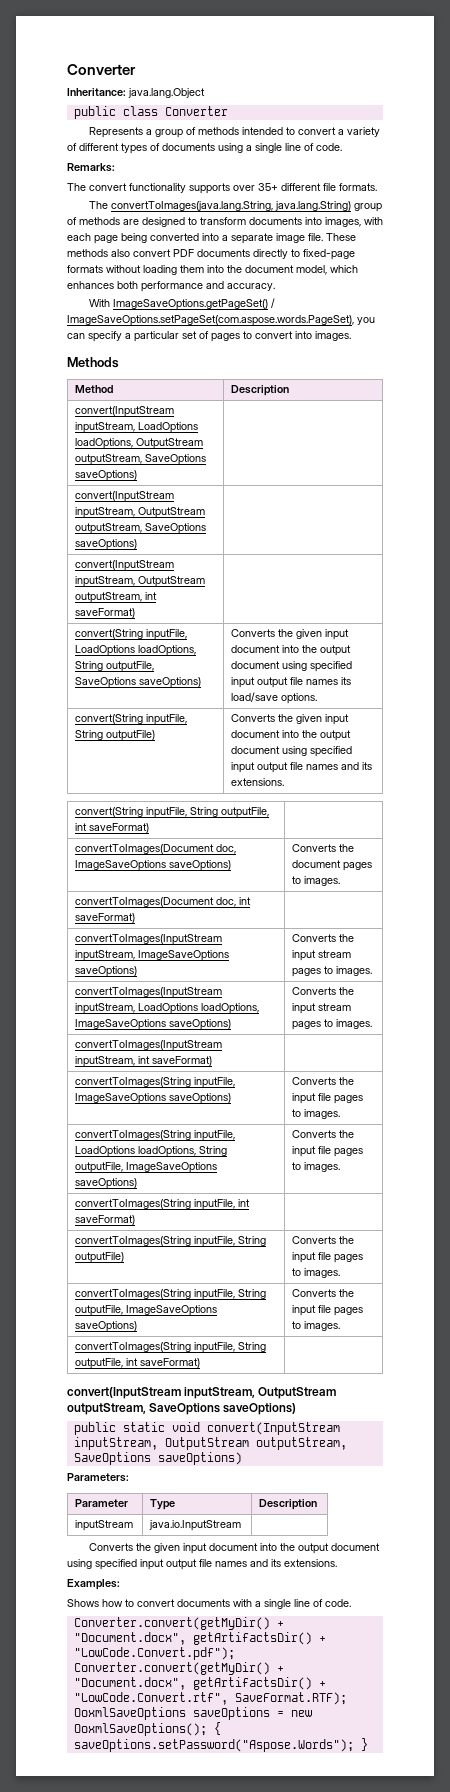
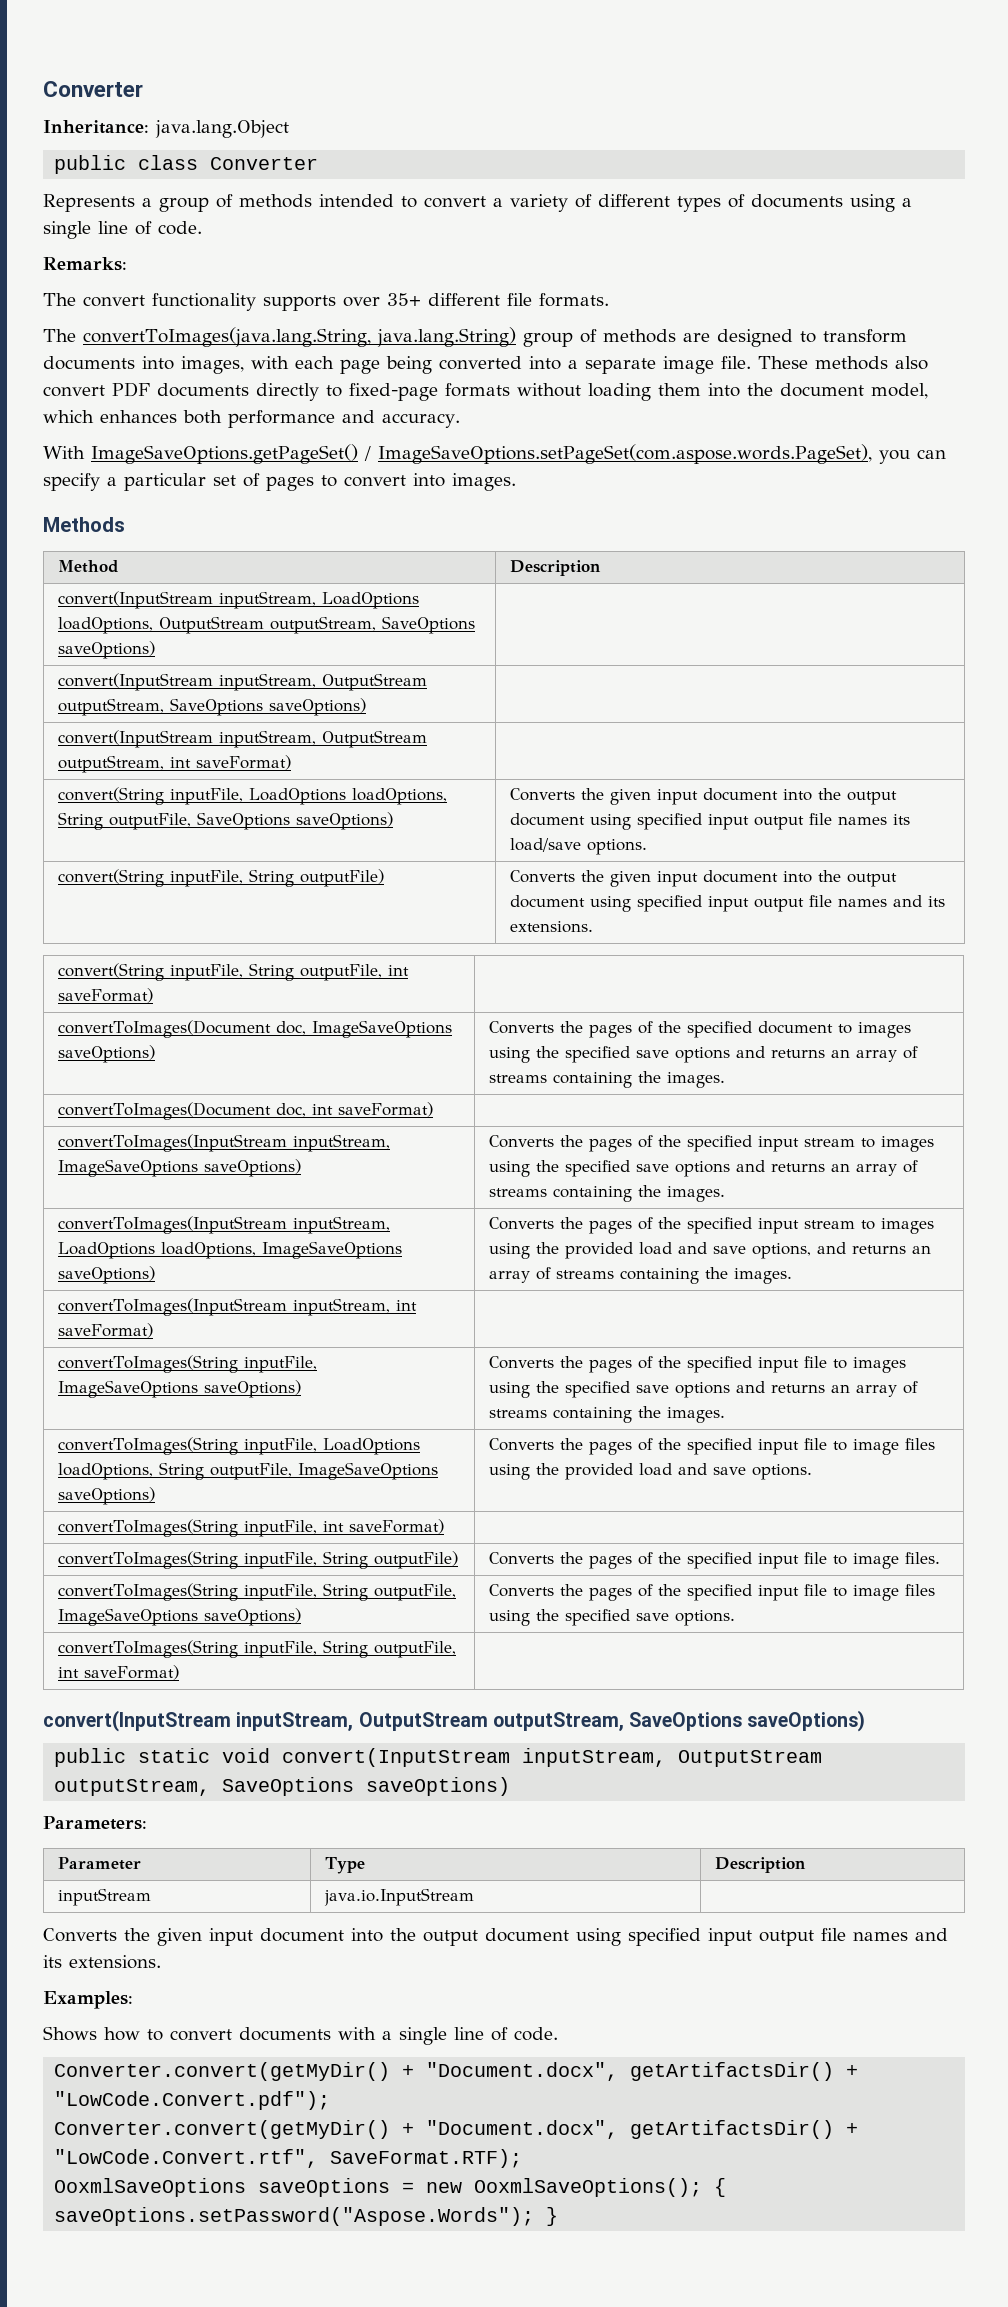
- convertToImages(Document doc, ImageSaveOptions saveOptions) | Converts the document pages to images.
+ convertToImages(Document doc, ImageSaveOptions saveOptions) | Converts the pages of the specified document to images using the specified save options and returns an array of streams containing the images.
- convertToImages(InputStream inputStream, ImageSaveOptions saveOptions) | Converts the input stream pages to images.
+ convertToImages(InputStream inputStream, ImageSaveOptions saveOptions) | Converts the pages of the specified input stream to images using the specified save options and returns an array of streams containing the images.
- convertToImages(InputStream inputStream, LoadOptions loadOptions, ImageSaveOptions saveOptions) | Converts the input stream pages to images.
+ convertToImages(InputStream inputStream, LoadOptions loadOptions, ImageSaveOptions saveOptions) | Converts the pages of the specified input stream to images using the provided load and save options, and returns an array of streams containing the images.
- convertToImages(String inputFile, ImageSaveOptions saveOptions) | Converts the input file pages to images.
+ convertToImages(String inputFile, ImageSaveOptions saveOptions) | Converts the pages of the specified input file to images using the specified save options and returns an array of streams containing the images.
- convertToImages(String inputFile, LoadOptions loadOptions, String outputFile, ImageSaveOptions saveOptions) | Converts the input file pages to images.
+ convertToImages(String inputFile, LoadOptions loadOptions, String outputFile, ImageSaveOptions saveOptions) | Converts the pages of the specified input file to image files using the provided load and save options.
- convertToImages(String inputFile, String outputFile) | Converts the input file pages to images.
+ convertToImages(String inputFile, String outputFile) | Converts the pages of the specified input file to image files.
- convertToImages(String inputFile, String outputFile, ImageSaveOptions saveOptions) | Converts the input file pages to images.
+ convertToImages(String inputFile, String outputFile, ImageSaveOptions saveOptions) | Converts the pages of the specified input file to image files using the specified save options.

